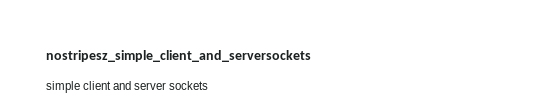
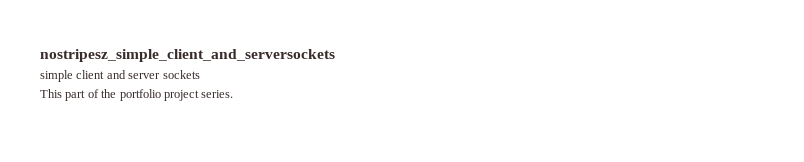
+ This part of the portfolio project series.

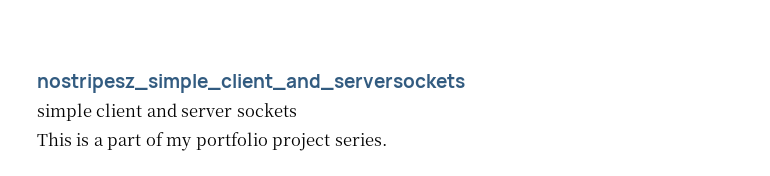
- This part of the portfolio project series.
+ This is a part of my portfolio project series.

